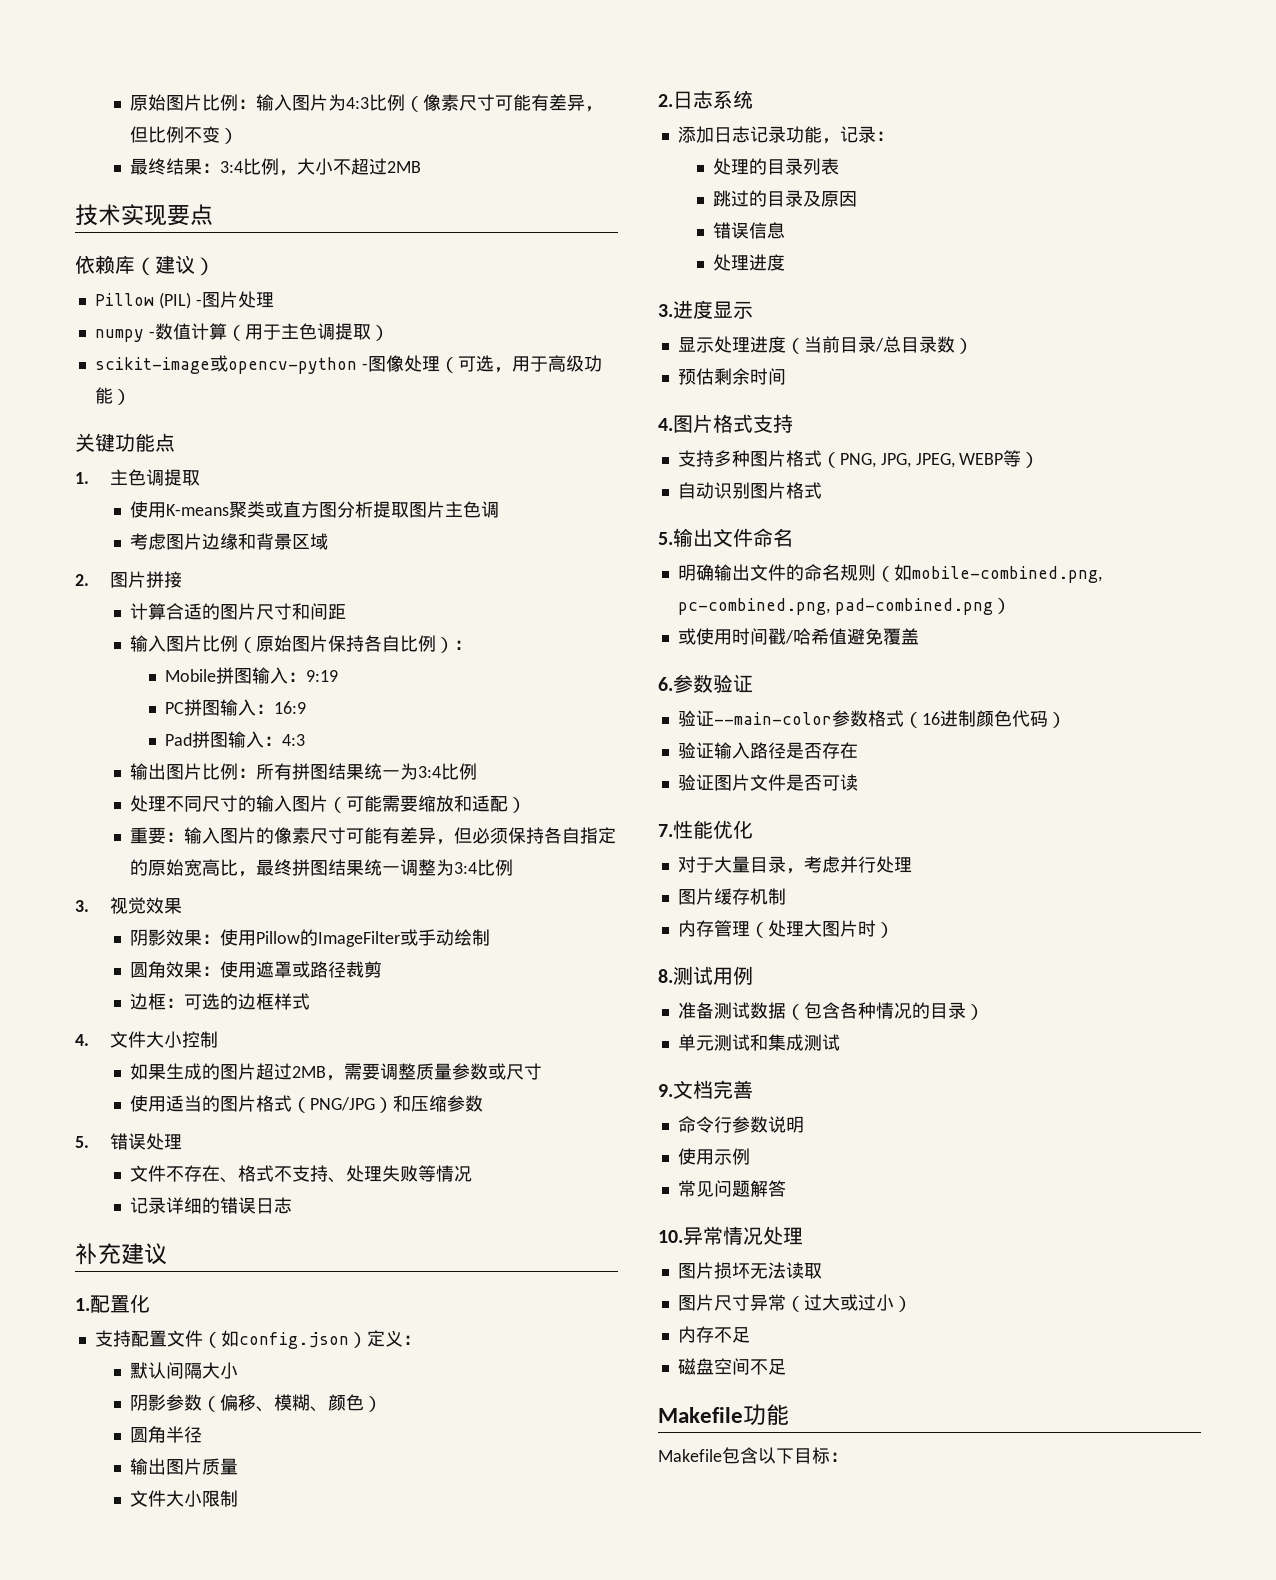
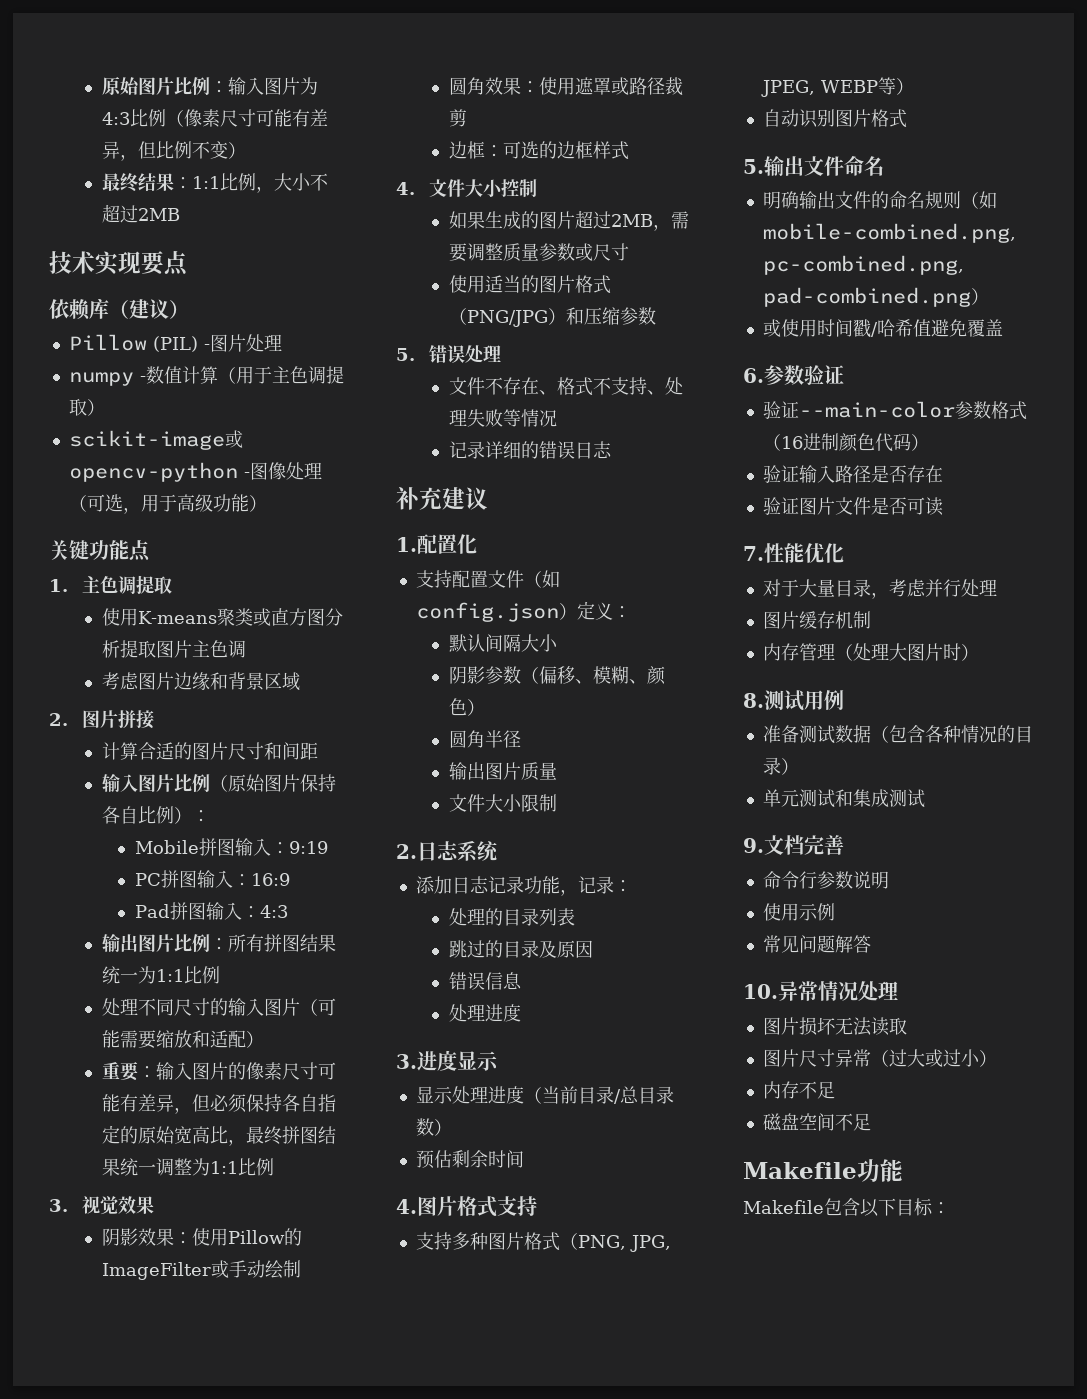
- 最终结果：3:4比例，大小不超过2MB
+ 最终结果：1:1比例，大小不超过2MB
- 输出图片比例：所有拼图结果统一为3:4比例
+ 输出图片比例：所有拼图结果统一为1:1比例
- 重要：输入图片的像素尺寸可能有差异，但必须保持各自指定的原始宽高比，最终拼图结果统一调整为3:4比例
+ 重要：输入图片的像素尺寸可能有差异，但必须保持各自指定的原始宽高比，最终拼图结果统一调整为1:1比例

